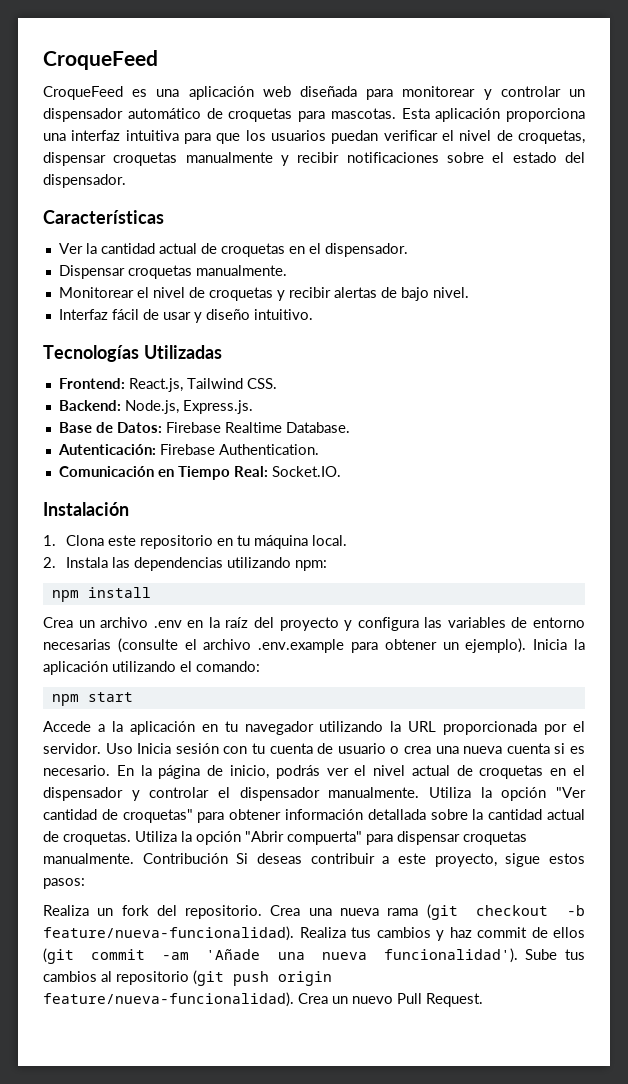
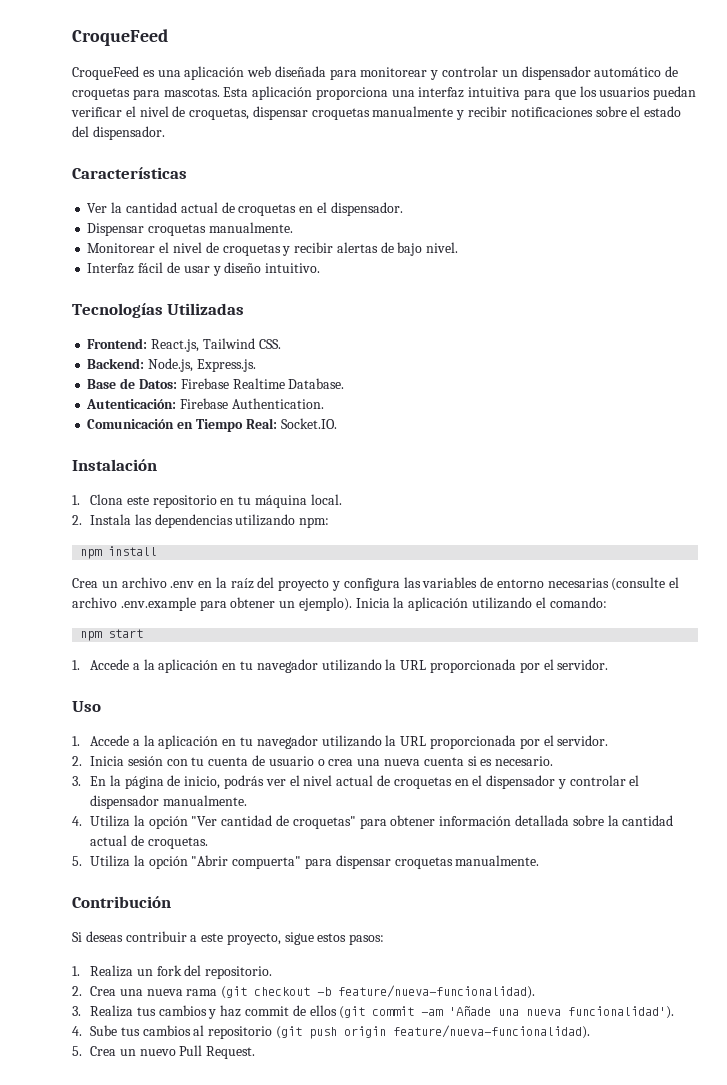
  npm start
- Accede a la aplicación en tu navegador utilizando la URL proporcionada por el servidor. Uso Inicia sesión con tu cuenta de usuario o crea una nueva cuenta si es necesario. En la página de inicio, podrás ver el nivel actual de croquetas en el dispensador y controlar el dispensador manualmente. Utiliza la opción "Ver cantidad de croquetas" para obtener información detallada sobre la cantidad actual de croquetas. Utiliza la opción "Abrir compuerta" para dispensar croquetas manualmente. Contribución Si deseas contribuir a este proyecto, sigue estos pasos:
+ 1. Accede a la aplicación en tu navegador utilizando la URL proporcionada por el servidor.
+ Uso
+ 1. Accede a la aplicación en tu navegador utilizando la URL proporcionada por el servidor.
+ 2. Inicia sesión con tu cuenta de usuario o crea una nueva cuenta si es necesario.
+ 3. En la página de inicio, podrás ver el nivel actual de croquetas en el dispensador y controlar el dispensador manualmente.
+ 4. Utiliza la opción "Ver cantidad de croquetas" para obtener información detallada sobre la cantidad actual de croquetas.
+ 5. Utiliza la opción "Abrir compuerta" para dispensar croquetas manualmente.
+ Contribución
+ Si deseas contribuir a este proyecto, sigue estos pasos:
- Realiza un fork del repositorio. Crea una nueva rama (git checkout -b feature/nueva-funcionalidad). Realiza tus cambios y haz commit de ellos (git commit -am 'Añade una nueva funcionalidad'). Sube tus cambios al repositorio (git push origin feature/nueva-funcionalidad). Crea un nuevo Pull Request.
+ 1. Realiza un fork del repositorio.
+ 2. Crea una nueva rama (git checkout -b feature/nueva-funcionalidad).
+ 3. Realiza tus cambios y haz commit de ellos (git commit -am 'Añade una nueva funcionalidad').
+ 4. Sube tus cambios al repositorio (git push origin feature/nueva-funcionalidad).
+ 5. Crea un nuevo Pull Request.

